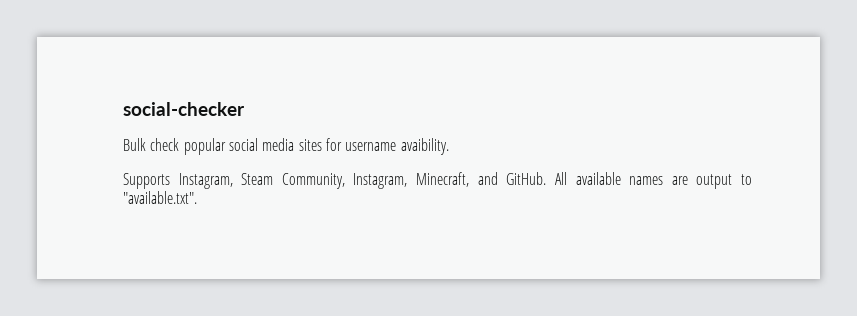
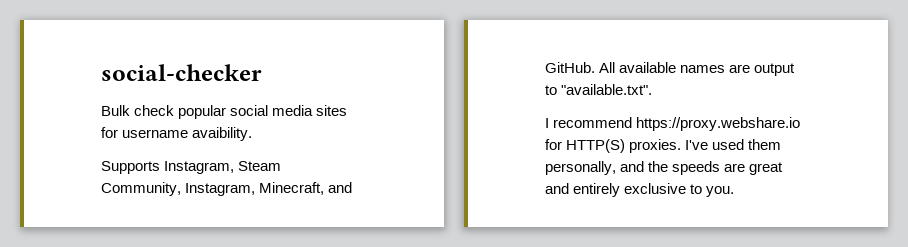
+ I recommend https://proxy.webshare.io for HTTP(S) proxies. I've used them personally, and the speeds are great and entirely exclusive to you.

